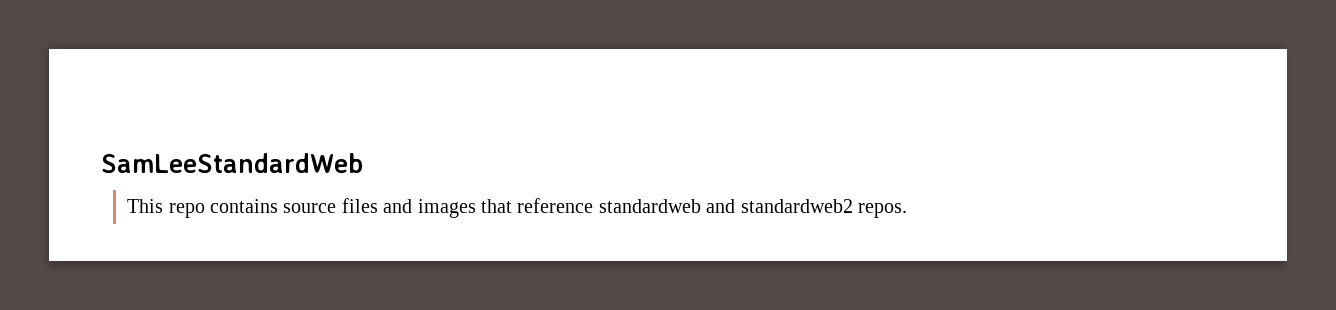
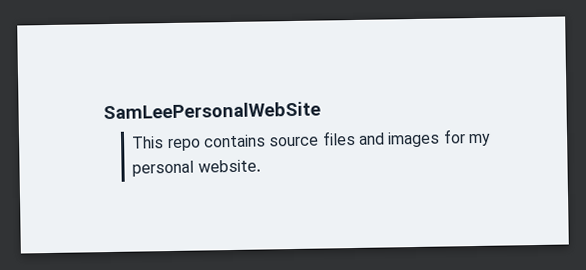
- SamLeeStandardWeb
+ SamLeePersonalWebSite
- This repo contains source files and images that reference standardweb and standardweb2 repos.
+ This repo contains source files and images for my personal website.

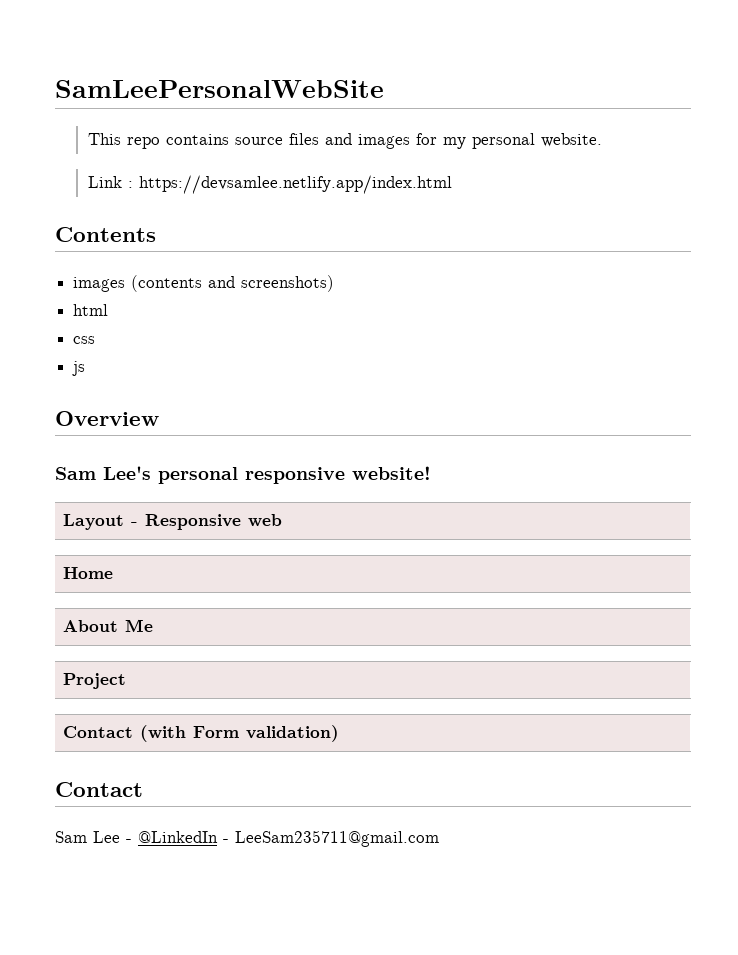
+ Link : https://devsamlee.netlify.app/index.html
+ Contents
+ images (contents and screenshots)
+ html
+ css
+ js
+ Overview
+ Sam Lee's personal responsive website!
+ Layout - Responsive web
+ Home
+ About Me
+ Project
+ Contact (with Form validation)
+ Contact
+ Sam Lee - @LinkedIn - LeeSam235711@gmail.com

